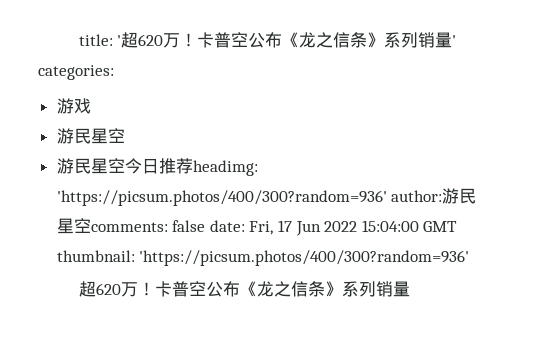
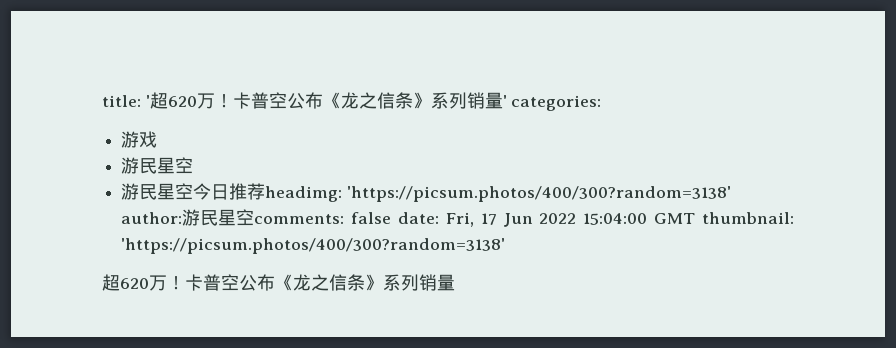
- 游民星空今日推荐headimg: 'https://picsum.photos/400/300?random=936' author:游民星空comments: false date: Fri, 17 Jun 2022 15:04:00 GMT thumbnail: 'https://picsum.photos/400/300?random=936'
+ 游民星空今日推荐headimg: 'https://picsum.photos/400/300?random=3138' author:游民星空comments: false date: Fri, 17 Jun 2022 15:04:00 GMT thumbnail: 'https://picsum.photos/400/300?random=3138'

